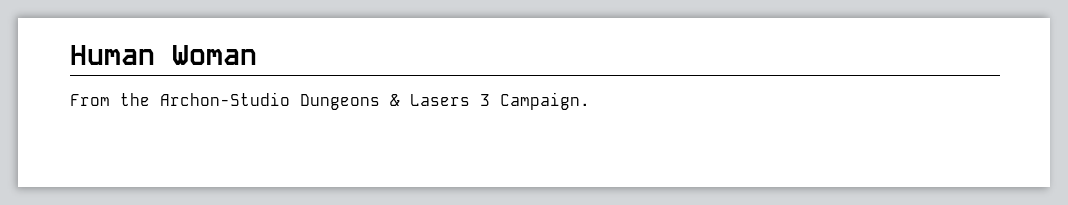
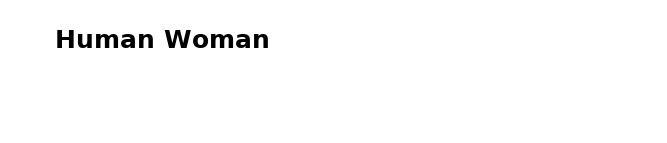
- From the Archon-Studio Dungeons & Lasers 3 Campaign.

